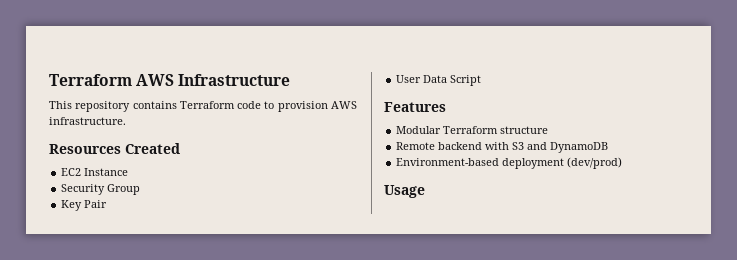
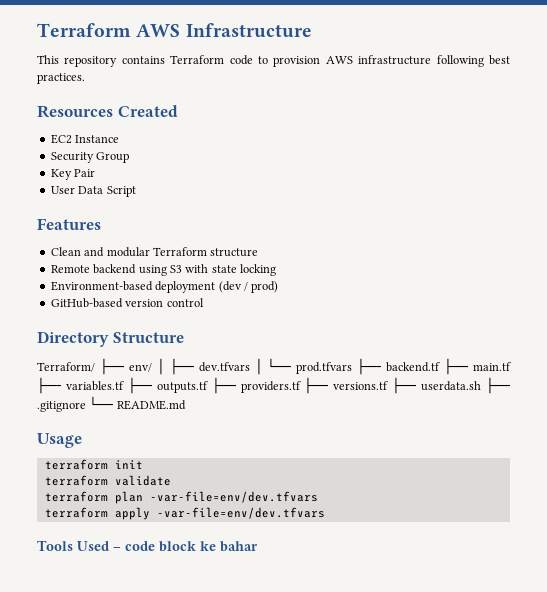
- This repository contains Terraform code to provision AWS infrastructure.
+ This repository contains Terraform code to provision AWS infrastructure following best practices.
- Modular Terraform structure
+ Clean and modular Terraform structure
- Remote backend with S3 and DynamoDB
- Environment-based deployment (dev/prod)
+ Remote backend using S3 with state locking
+ Environment-based deployment (dev / prod)
+ GitHub-based version control
+ Directory Structure
+ Terraform/ ├── env/ │ ├── dev.tfvars │ └── prod.tfvars ├── backend.tf ├── main.tf ├── variables.tf ├── outputs.tf ├── providers.tf ├── versions.tf ├── userdata.sh ├── .gitignore └── README.md
  Usage
+ terraform init
+ terraform validate
+ terraform plan -var-file=env/dev.tfvars
+ terraform apply -var-file=env/dev.tfvars
+ Tools Used – code block ke bahar

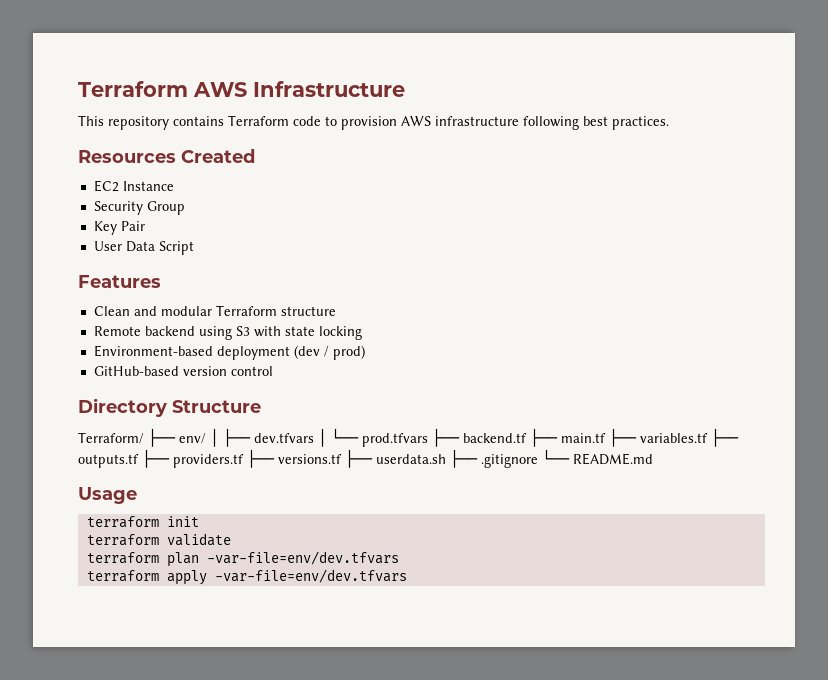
- Tools Used – code block ke bahar

